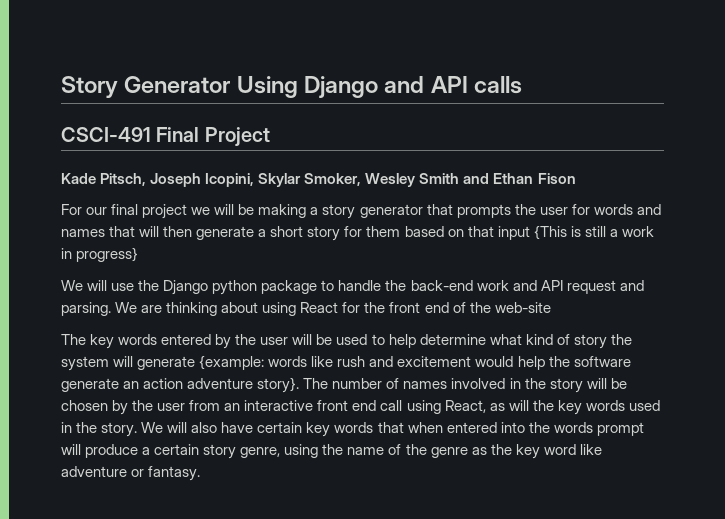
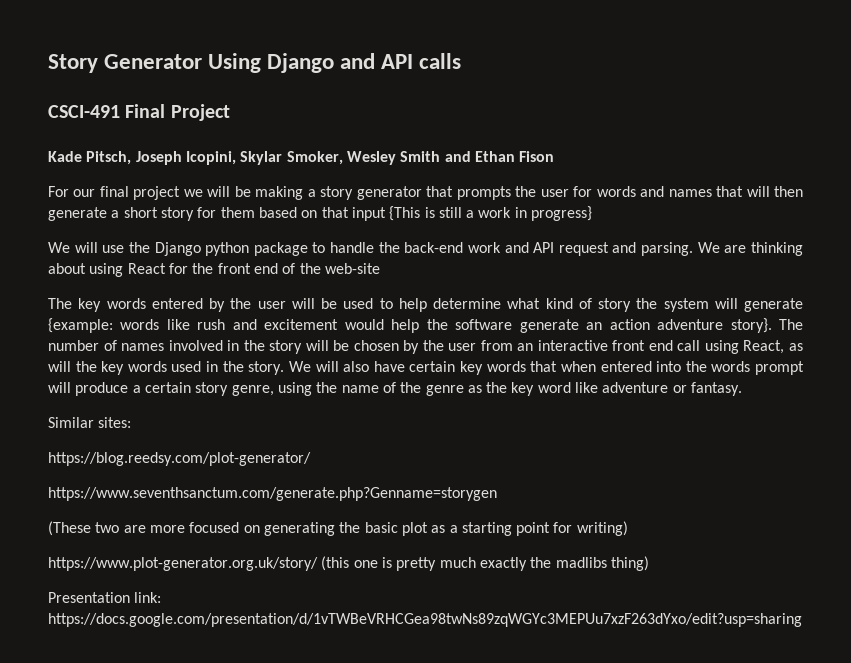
+ Similar sites:
+ https://blog.reedsy.com/plot-generator/
+ https://www.seventhsanctum.com/generate.php?Genname=storygen
+ (These two are more focused on generating the basic plot as a starting point for writing)
+ https://www.plot-generator.org.uk/story/ (this one is pretty much exactly the madlibs thing)
+ Presentation link: https://docs.google.com/presentation/d/1vTWBeVRHCGea98twNs89zqWGYc3MEPUu7xzF263dYxo/edit?usp=sharing

